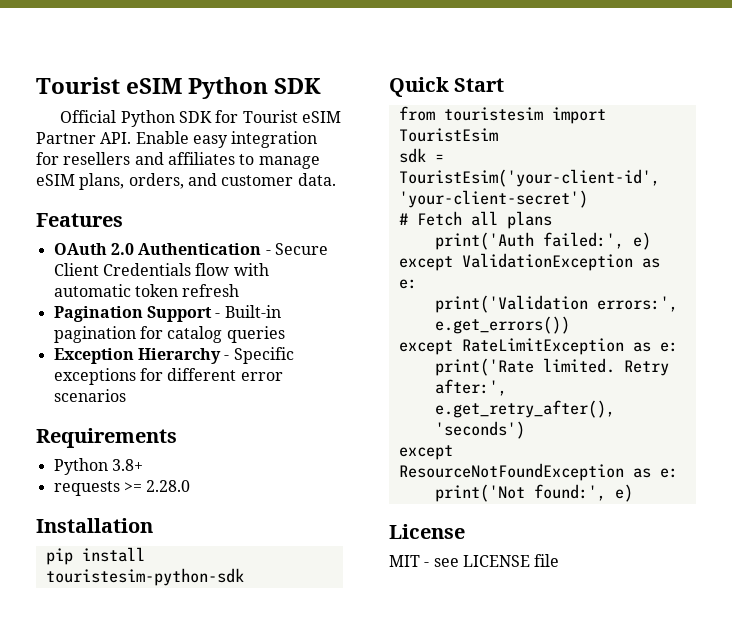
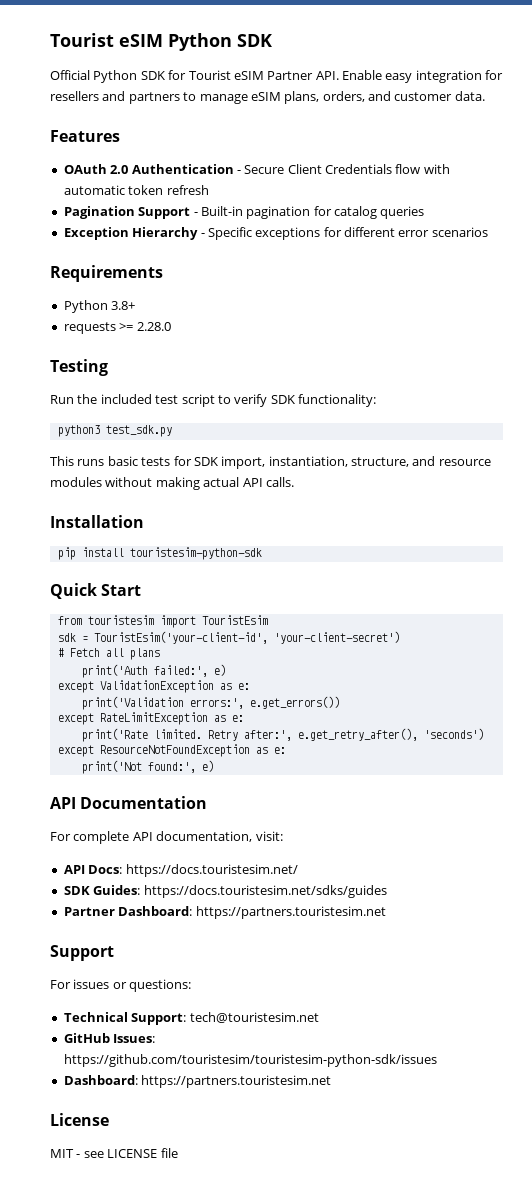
- Official Python SDK for Tourist eSIM Partner API. Enable easy integration for resellers and affiliates to manage eSIM plans, orders, and customer data.
+ Official Python SDK for Tourist eSIM Partner API. Enable easy integration for resellers and partners to manage eSIM plans, orders, and customer data.
+ Testing
+ Run the included test script to verify SDK functionality:
+ python3 test_sdk.py
+ This runs basic tests for SDK import, instantiation, structure, and resource modules without making actual API calls.
+ API Documentation
+ For complete API documentation, visit:
+ API Docs: https://docs.touristesim.net/
+ SDK Guides: https://docs.touristesim.net/sdks/guides
+ Partner Dashboard: https://partners.touristesim.net
+ Support
+ For issues or questions:
+ Technical Support: tech@touristesim.net
+ GitHub Issues: https://github.com/touristesim/touristesim-python-sdk/issues
+ Dashboard: https://partners.touristesim.net

